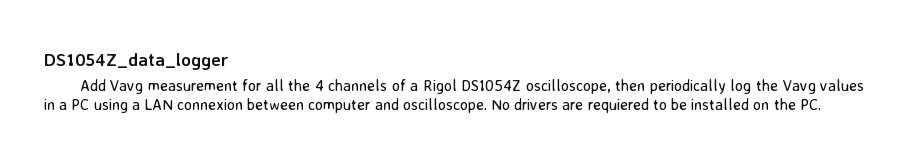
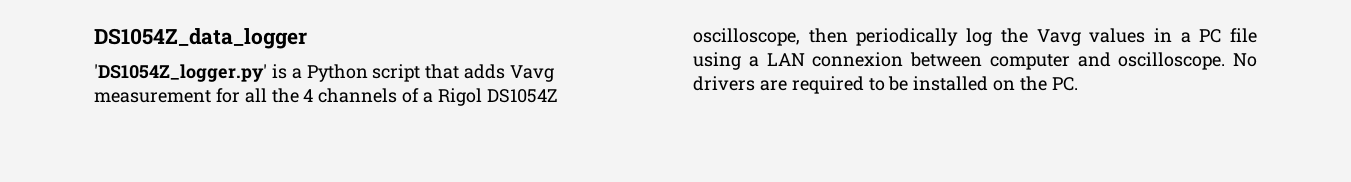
- Add Vavg measurement for all the 4 channels of a Rigol DS1054Z oscilloscope, then periodically log the Vavg values in a PC using a LAN connexion between computer and oscilloscope.
+ 'DS1054Z_logger.py' is a Python script that adds Vavg measurement for all the 4 channels of a Rigol DS1054Z oscilloscope, then periodically log the Vavg values in a PC file using a LAN connexion between computer and oscilloscope.
- No drivers are requiered to be installed on the PC.
+ No drivers are required to be installed on the PC.

